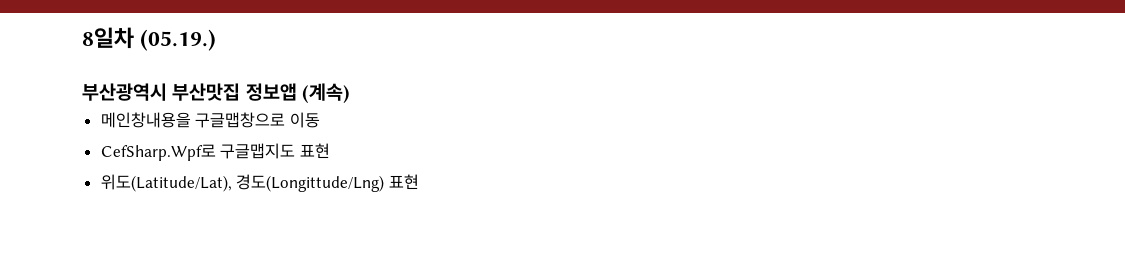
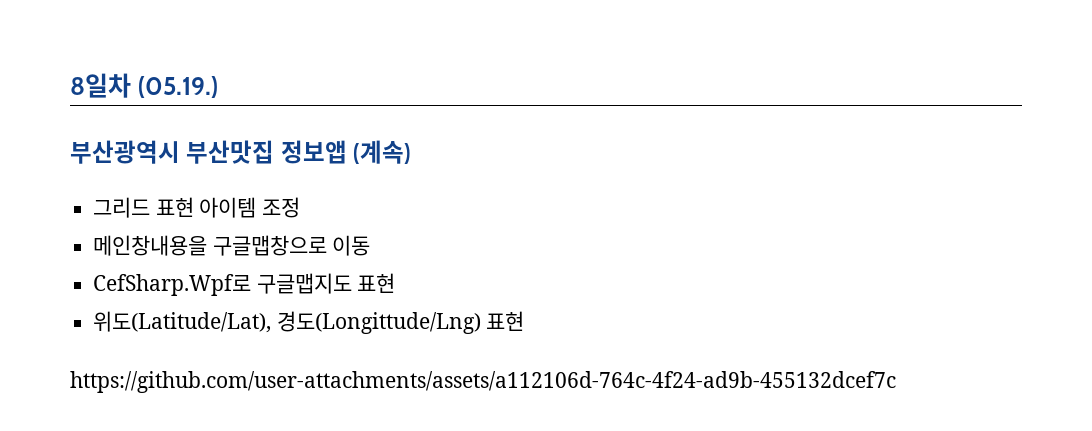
+ 그리드 표현 아이템 조정
+ https://github.com/user-attachments/assets/a112106d-764c-4f24-ad9b-455132dcef7c

